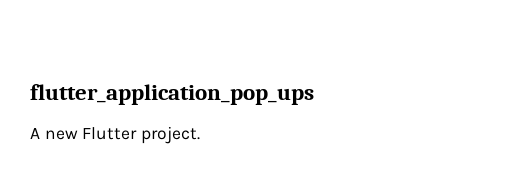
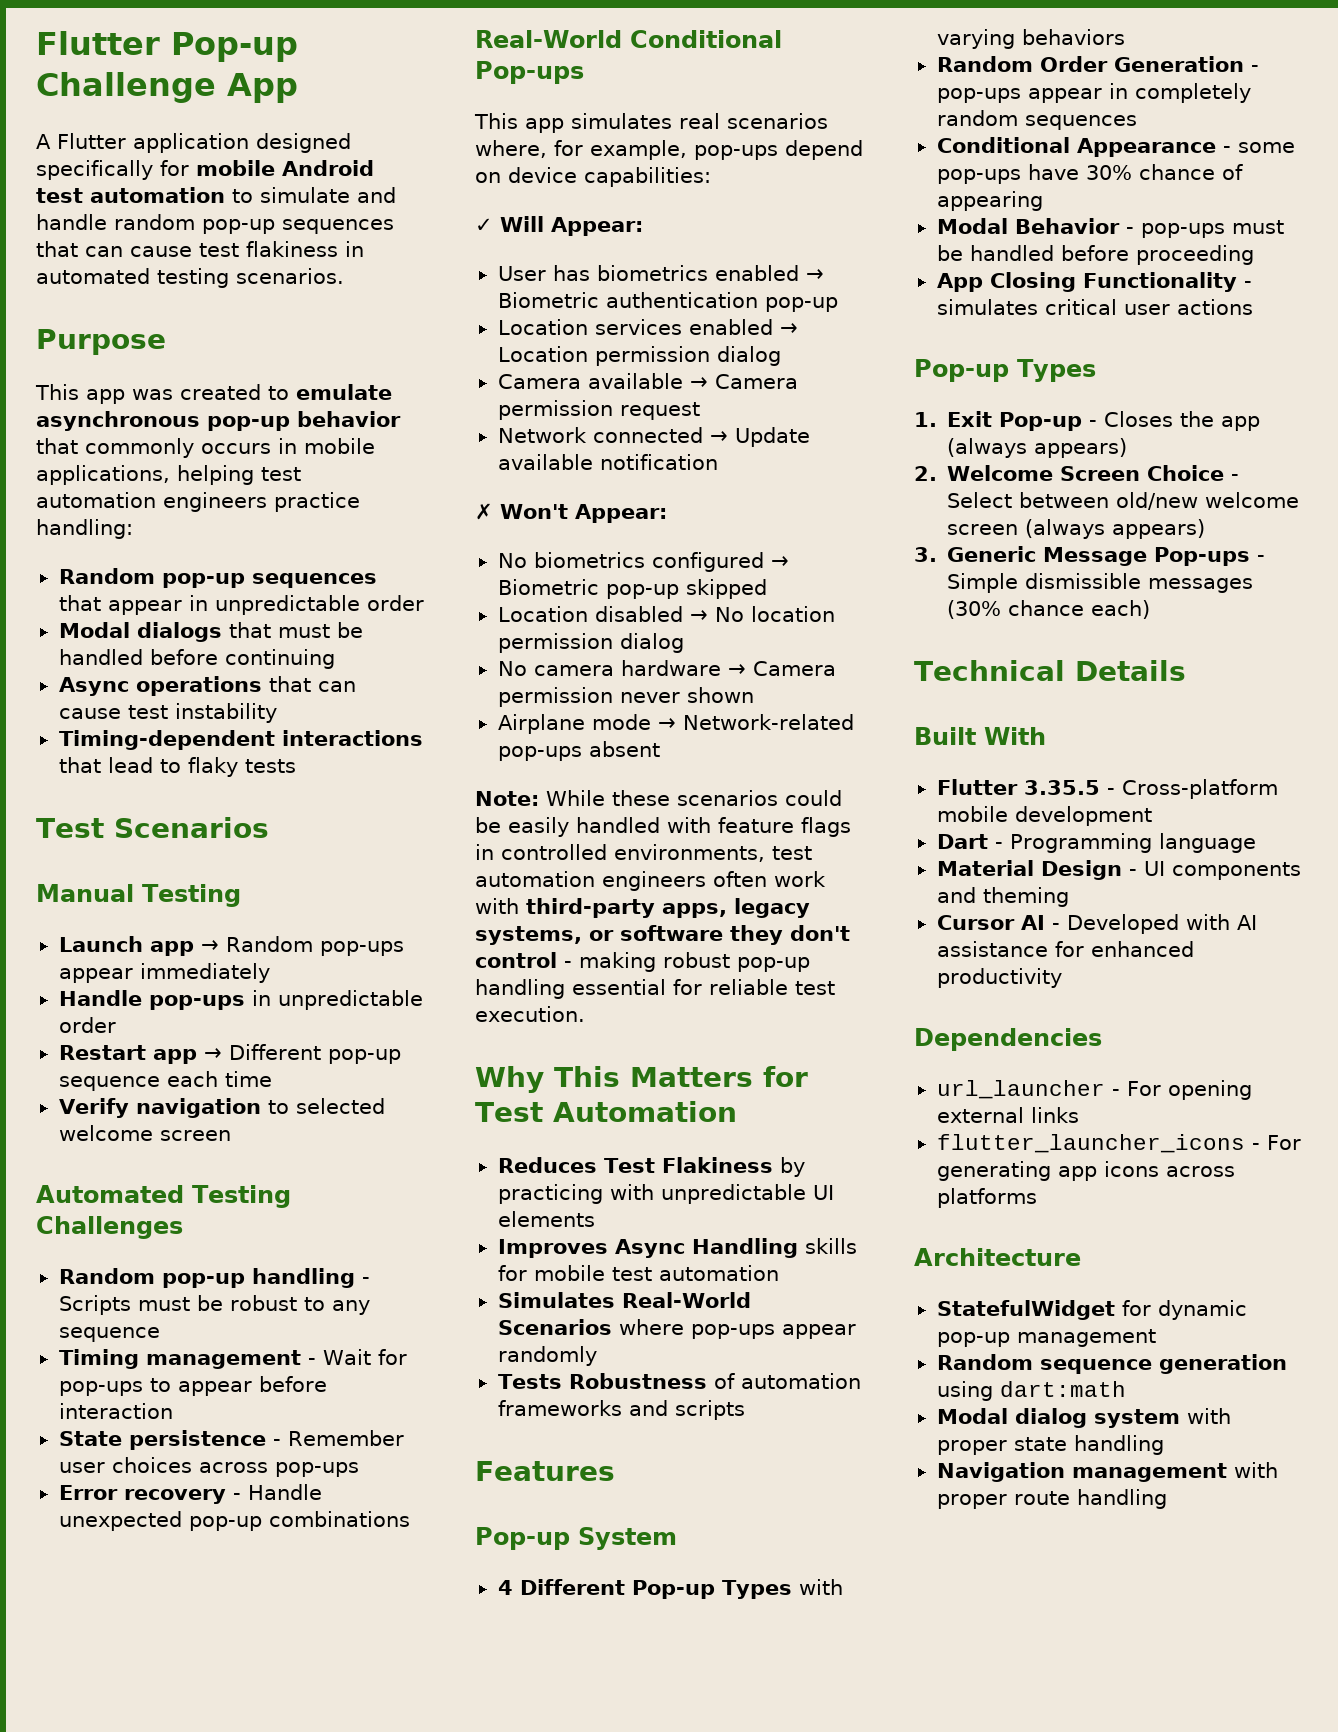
- flutter_application_pop_ups
- A new Flutter project.
+ Flutter Pop-up Challenge App
+ A Flutter application designed specifically for mobile Android test automation to simulate and handle random pop-up sequences that can cause test flakiness in automated testing scenarios.
+ Purpose
+ This app was created to emulate asynchronous pop-up behavior that commonly occurs in mobile applications, helping test automation engineers practice handling:
+ Random pop-up sequences that appear in unpredictable order
+ Modal dialogs that must be handled before continuing
+ Async operations that can cause test instability
+ Timing-dependent interactions that lead to flaky tests
+ Test Scenarios
+ Manual Testing
+ Launch app → Random pop-ups appear immediately
+ Handle pop-ups in unpredictable order
+ Restart app → Different pop-up sequence each time
+ Verify navigation to selected welcome screen
+ Automated Testing Challenges
+ Random pop-up handling - Scripts must be robust to any sequence
+ Timing management - Wait for pop-ups to appear before interaction
+ State persistence - Remember user choices across pop-ups
+ Error recovery - Handle unexpected pop-up combinations
+ Real-World Conditional Pop-ups
+ This app simulates real scenarios where, for example, pop-ups depend on device capabilities:
+ ✓ Will Appear:
+ User has biometrics enabled → Biometric authentication pop-up
+ Location services enabled → Location permission dialog
+ Camera available → Camera permission request
+ Network connected → Update available notification
+ ✗ Won't Appear:
+ No biometrics configured → Biometric pop-up skipped
+ Location disabled → No location permission dialog
+ No camera hardware → Camera permission never shown
+ Airplane mode → Network-related pop-ups absent
+ Note: While these scenarios could be easily handled with feature flags in controlled environments, test automation engineers often work with third-party apps, legacy systems, or software they don't control - making robust pop-up handling essential for reliable test execution.
+ Why This Matters for Test Automation
+ Reduces Test Flakiness by practicing with unpredictable UI elements
+ Improves Async Handling skills for mobile test automation
+ Simulates Real-World Scenarios where pop-ups appear randomly
+ Tests Robustness of automation frameworks and scripts
+ Features
+ Pop-up System
+ 4 Different Pop-up Types with varying behaviors
+ Random Order Generation - pop-ups appear in completely random sequences
+ Conditional Appearance - some pop-ups have 30% chance of appearing
+ Modal Behavior - pop-ups must be handled before proceeding
+ App Closing Functionality - simulates critical user actions
+ Pop-up Types
+ 1. Exit Pop-up - Closes the app (always appears)
+ 2. Welcome Screen Choice - Select between old/new welcome screen (always appears)
+ 3. Generic Message Pop-ups - Simple dismissible messages (30% chance each)
+ Technical Details
+ Built With
+ Flutter 3.35.5 - Cross-platform mobile development
+ Dart - Programming language
+ Material Design - UI components and theming
+ Cursor AI - Developed with AI assistance for enhanced productivity
+ Dependencies
+ url_launcher - For opening external links
+ flutter_launcher_icons - For generating app icons across platforms
+ Architecture
+ StatefulWidget for dynamic pop-up management
+ Random sequence generation using dart:math
+ Modal dialog system with proper state handling
+ Navigation management with proper route handling

